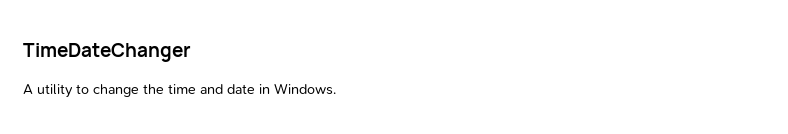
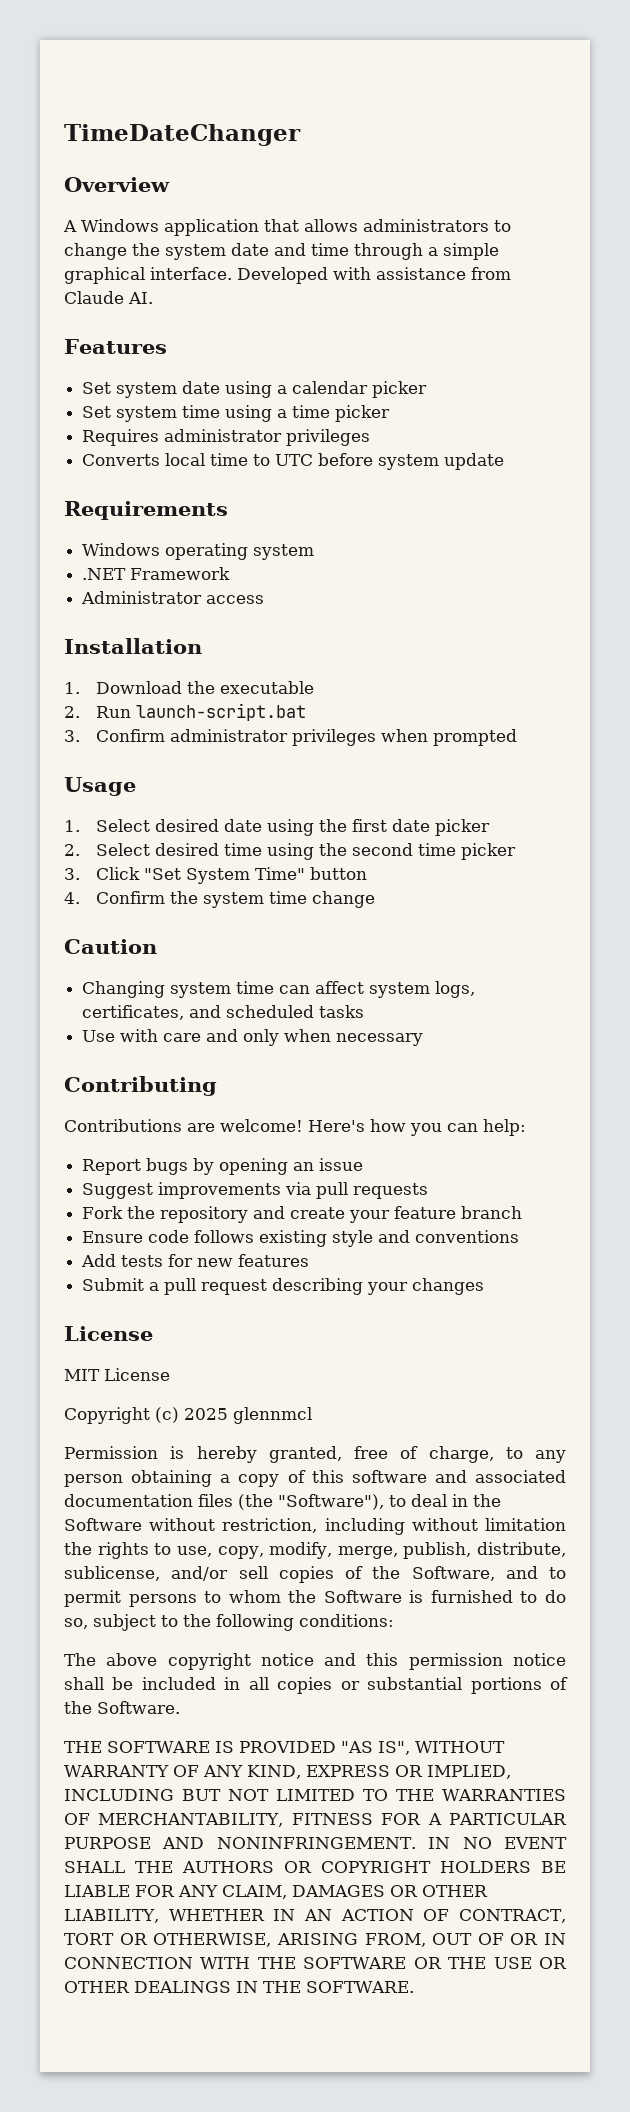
- A utility to change the time and date in Windows.
+ Overview
+ A Windows application that allows administrators to change the system date and time through a simple graphical interface. Developed with assistance from Claude AI.
+ Features
+ Set system date using a calendar picker
+ Set system time using a time picker
+ Requires administrator privileges
+ Converts local time to UTC before system update
+ Requirements
+ Windows operating system
+ .NET Framework
+ Administrator access
+ Installation
+ 1. Download the executable
+ 2. Run launch-script.bat
+ 3. Confirm administrator privileges when prompted
+ Usage
+ 1. Select desired date using the first date picker
+ 2. Select desired time using the second time picker
+ 3. Click "Set System Time" button
+ 4. Confirm the system time change
+ Caution
+ Changing system time can affect system logs, certificates, and scheduled tasks
+ Use with care and only when necessary
+ Contributing
+ Contributions are welcome! Here's how you can help:
+ Report bugs by opening an issue
+ Suggest improvements via pull requests
+ Fork the repository and create your feature branch
+ Ensure code follows existing style and conventions
+ Add tests for new features
+ Submit a pull request describing your changes
+ License
+ MIT License
+ Copyright (c) 2025 glennmcl
+ Permission is hereby granted, free of charge, to any person obtaining a copy of this software and associated documentation files (the "Software"), to deal in the Software without restriction, including without limitation the rights to use, copy, modify, merge, publish, distribute, sublicense, and/or sell copies of the Software, and to permit persons to whom the Software is furnished to do so, subject to the following conditions:
+ The above copyright notice and this permission notice shall be included in all copies or substantial portions of the Software.
+ THE SOFTWARE IS PROVIDED "AS IS", WITHOUT WARRANTY OF ANY KIND, EXPRESS OR IMPLIED, INCLUDING BUT NOT LIMITED TO THE WARRANTIES OF MERCHANTABILITY, FITNESS FOR A PARTICULAR PURPOSE AND NONINFRINGEMENT. IN NO EVENT SHALL THE AUTHORS OR COPYRIGHT HOLDERS BE LIABLE FOR ANY CLAIM, DAMAGES OR OTHER LIABILITY, WHETHER IN AN ACTION OF CONTRACT, TORT OR OTHERWISE, ARISING FROM, OUT OF OR IN CONNECTION WITH THE SOFTWARE OR THE USE OR OTHER DEALINGS IN THE SOFTWARE.

